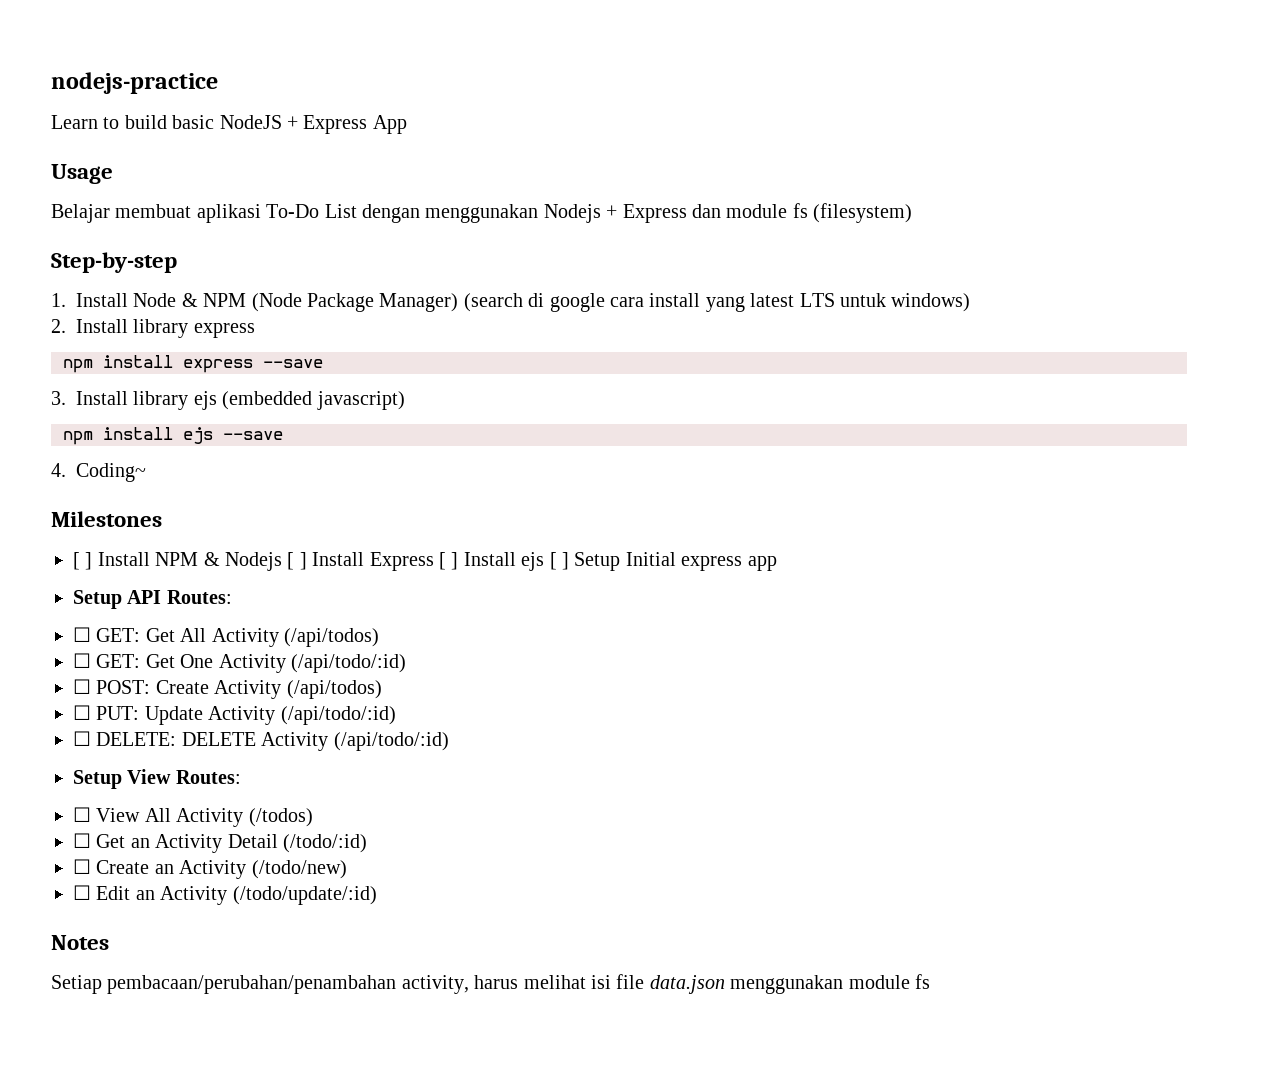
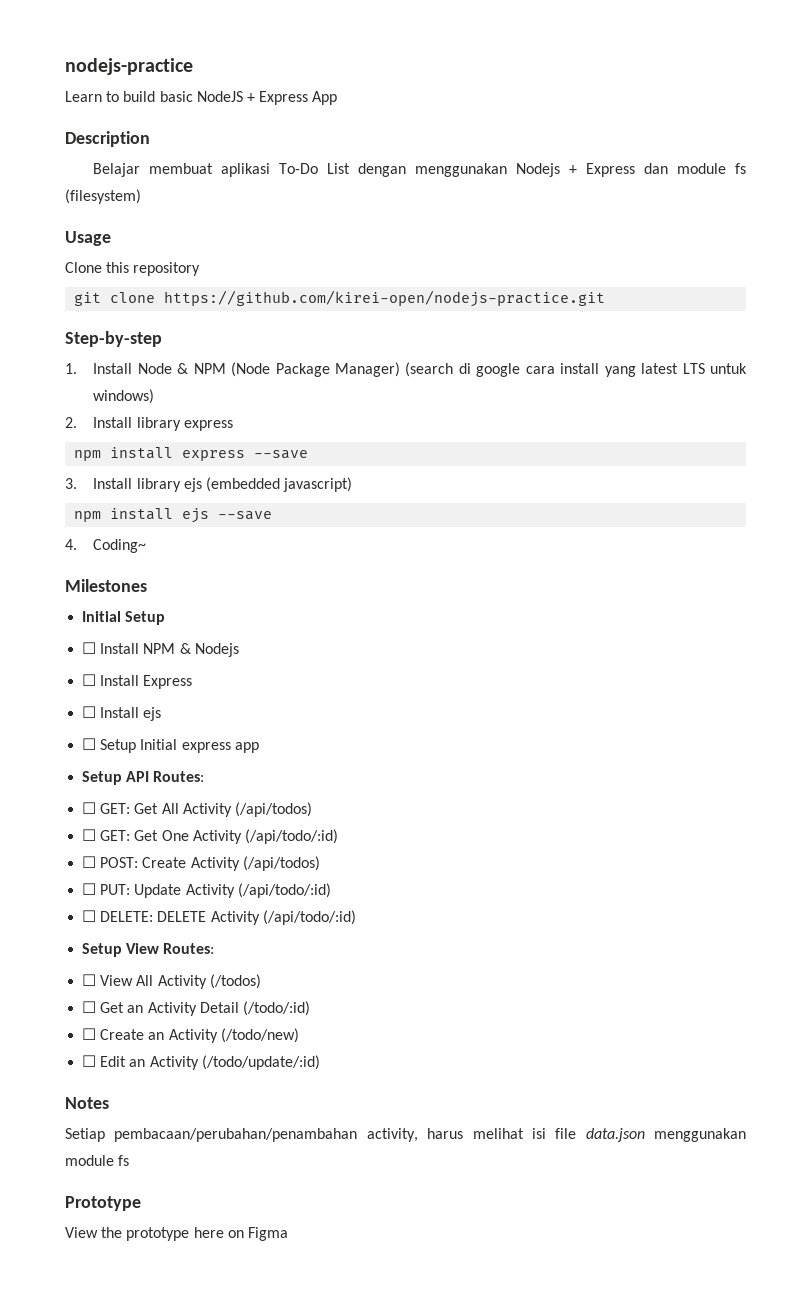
- Usage
+ Description
+ Usage
+ Clone this repository
+ git clone https://github.com/kirei-open/nodejs-practice.git
- [ ] Install NPM & Nodejs [ ] Install Express [ ] Install ejs [ ] Setup Initial express app
+ Initial Setup
+ ☐ Install NPM & Nodejs
+ ☐ Install Express
+ ☐ Install ejs
+ ☐ Setup Initial express app
+ Prototype
+ View the prototype here on Figma

